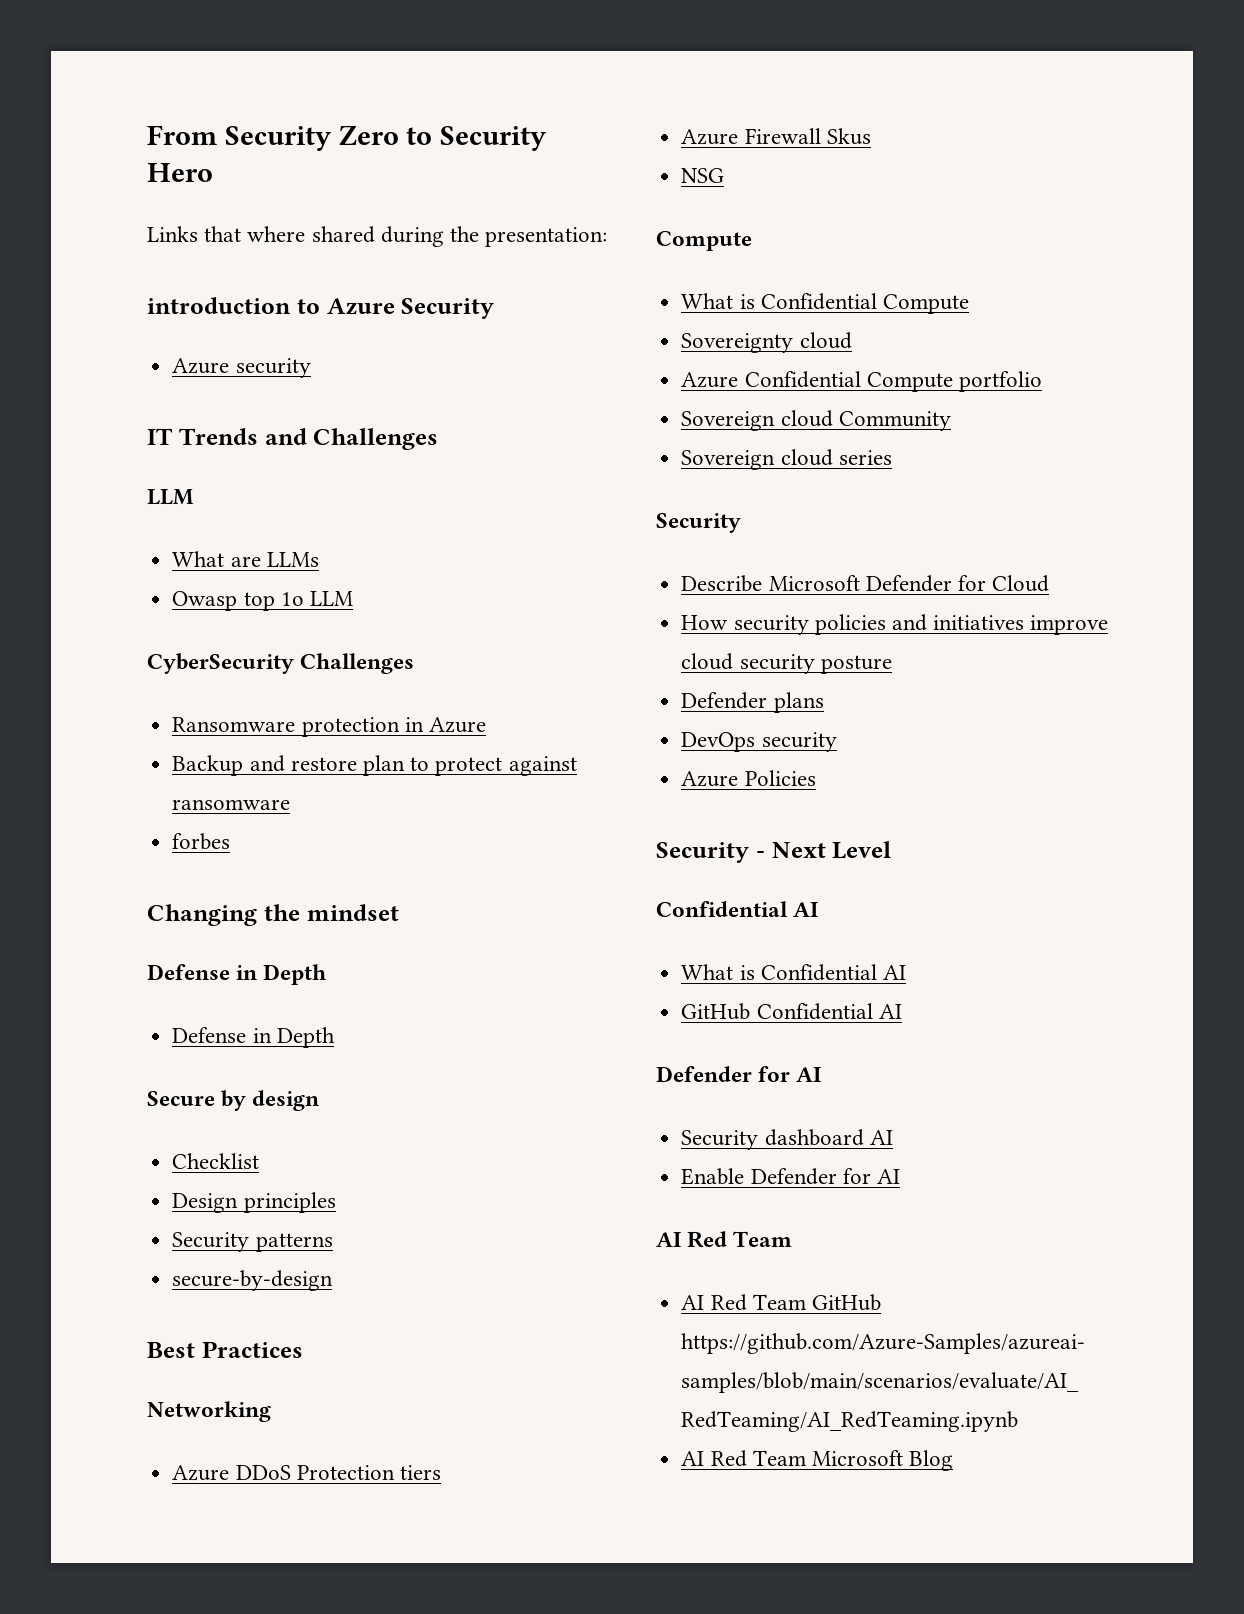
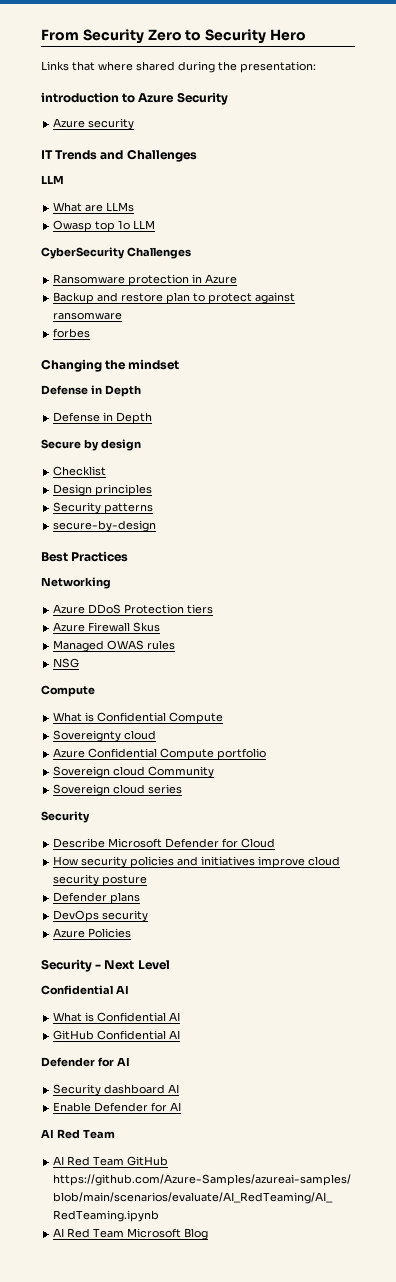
+ Managed OWAS rules

